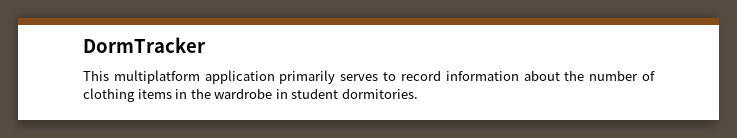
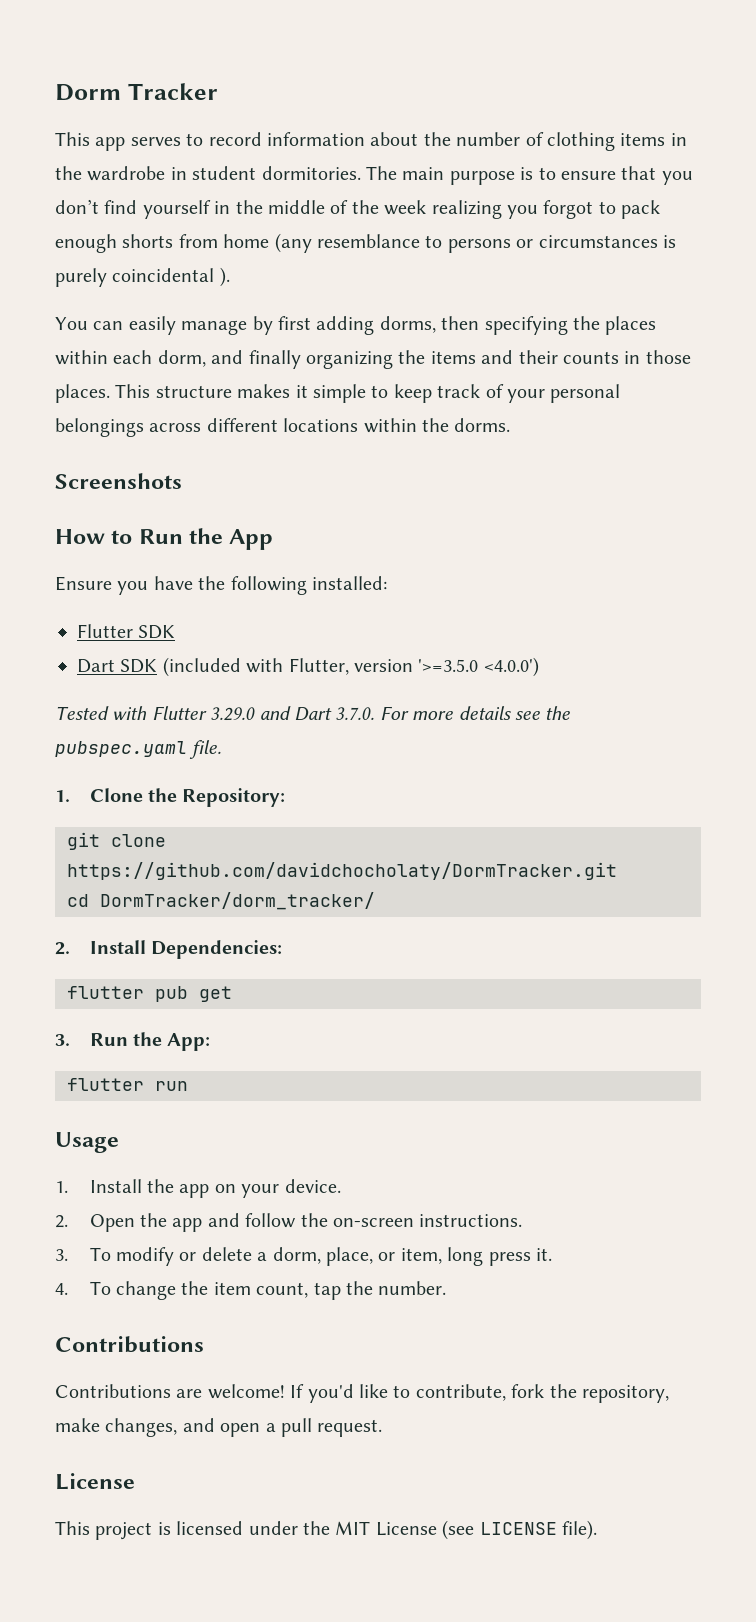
- DormTracker
- This multiplatform application primarily serves to record information about the number of clothing items in the wardrobe in student dormitories.
+ Dorm Tracker
+ This app serves to record information about the number of clothing items in the wardrobe in student dormitories.
+ The main purpose is to ensure that you don’t find yourself in the middle of the week realizing you forgot to pack enough shorts from home (any resemblance to persons or circumstances is purely coincidental ).
+ You can easily manage by first adding dorms, then specifying the places within each dorm, and finally organizing the items and their counts in those places. This structure makes it simple to keep track of your personal belongings across different locations within the dorms.
+ Screenshots
+ How to Run the App
+ Ensure you have the following installed:
+ Flutter SDK
+ Dart SDK (included with Flutter, version '>=3.5.0 <4.0.0')
+ Tested with Flutter 3.29.0 and Dart 3.7.0. For more details see the pubspec.yaml file.
+ 1. Clone the Repository:
+ git clone https://github.com/davidchocholaty/DormTracker.git
+ cd DormTracker/dorm_tracker/
+ 2. Install Dependencies:
+ flutter pub get
+ 3. Run the App:
+ flutter run
+ Usage
+ 1. Install the app on your device.
+ 2. Open the app and follow the on-screen instructions.
+ 3. To modify or delete a dorm, place, or item, long press it.
+ 4. To change the item count, tap the number.
+ Contributions
+ Contributions are welcome! If you'd like to contribute, fork the repository, make changes, and open a pull request.
+ License
+ This project is licensed under the MIT License (see LICENSE file).

